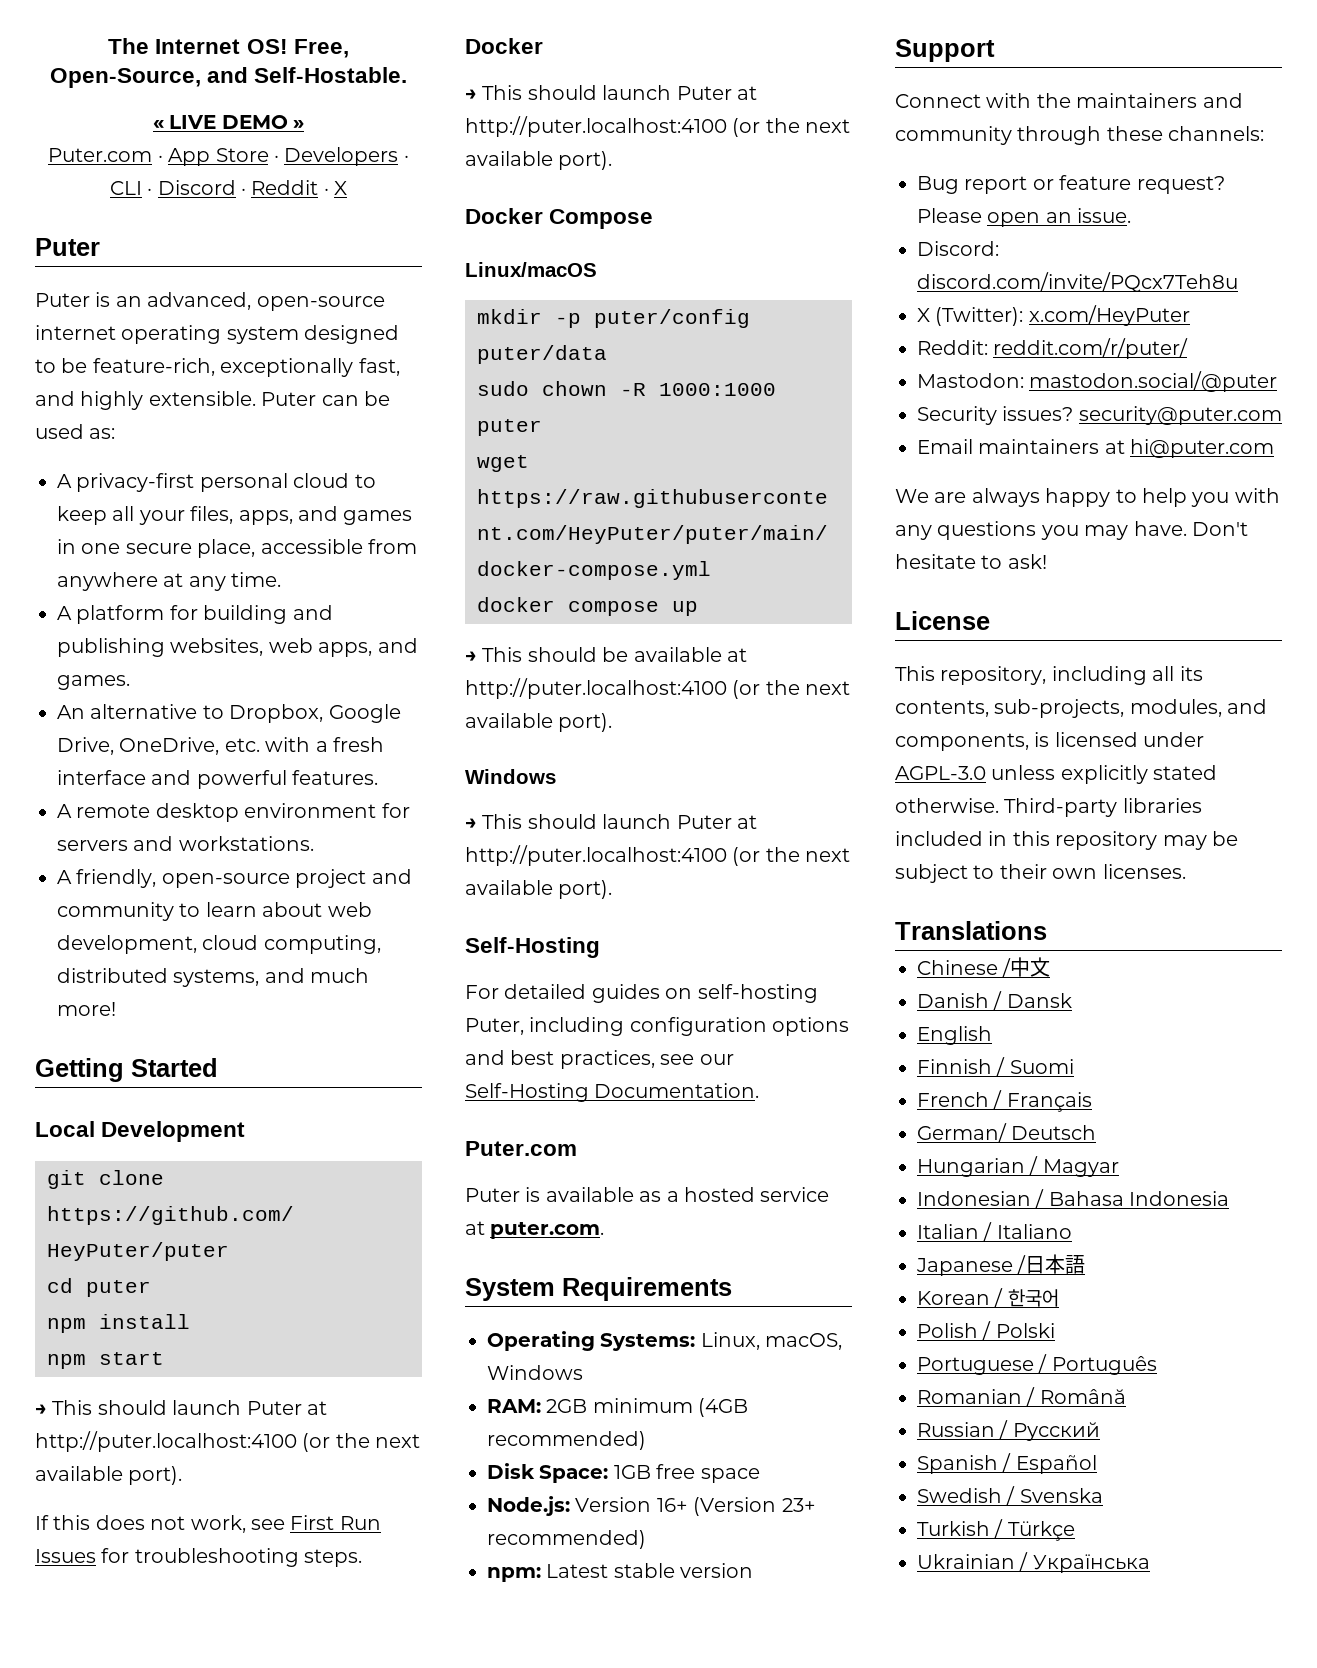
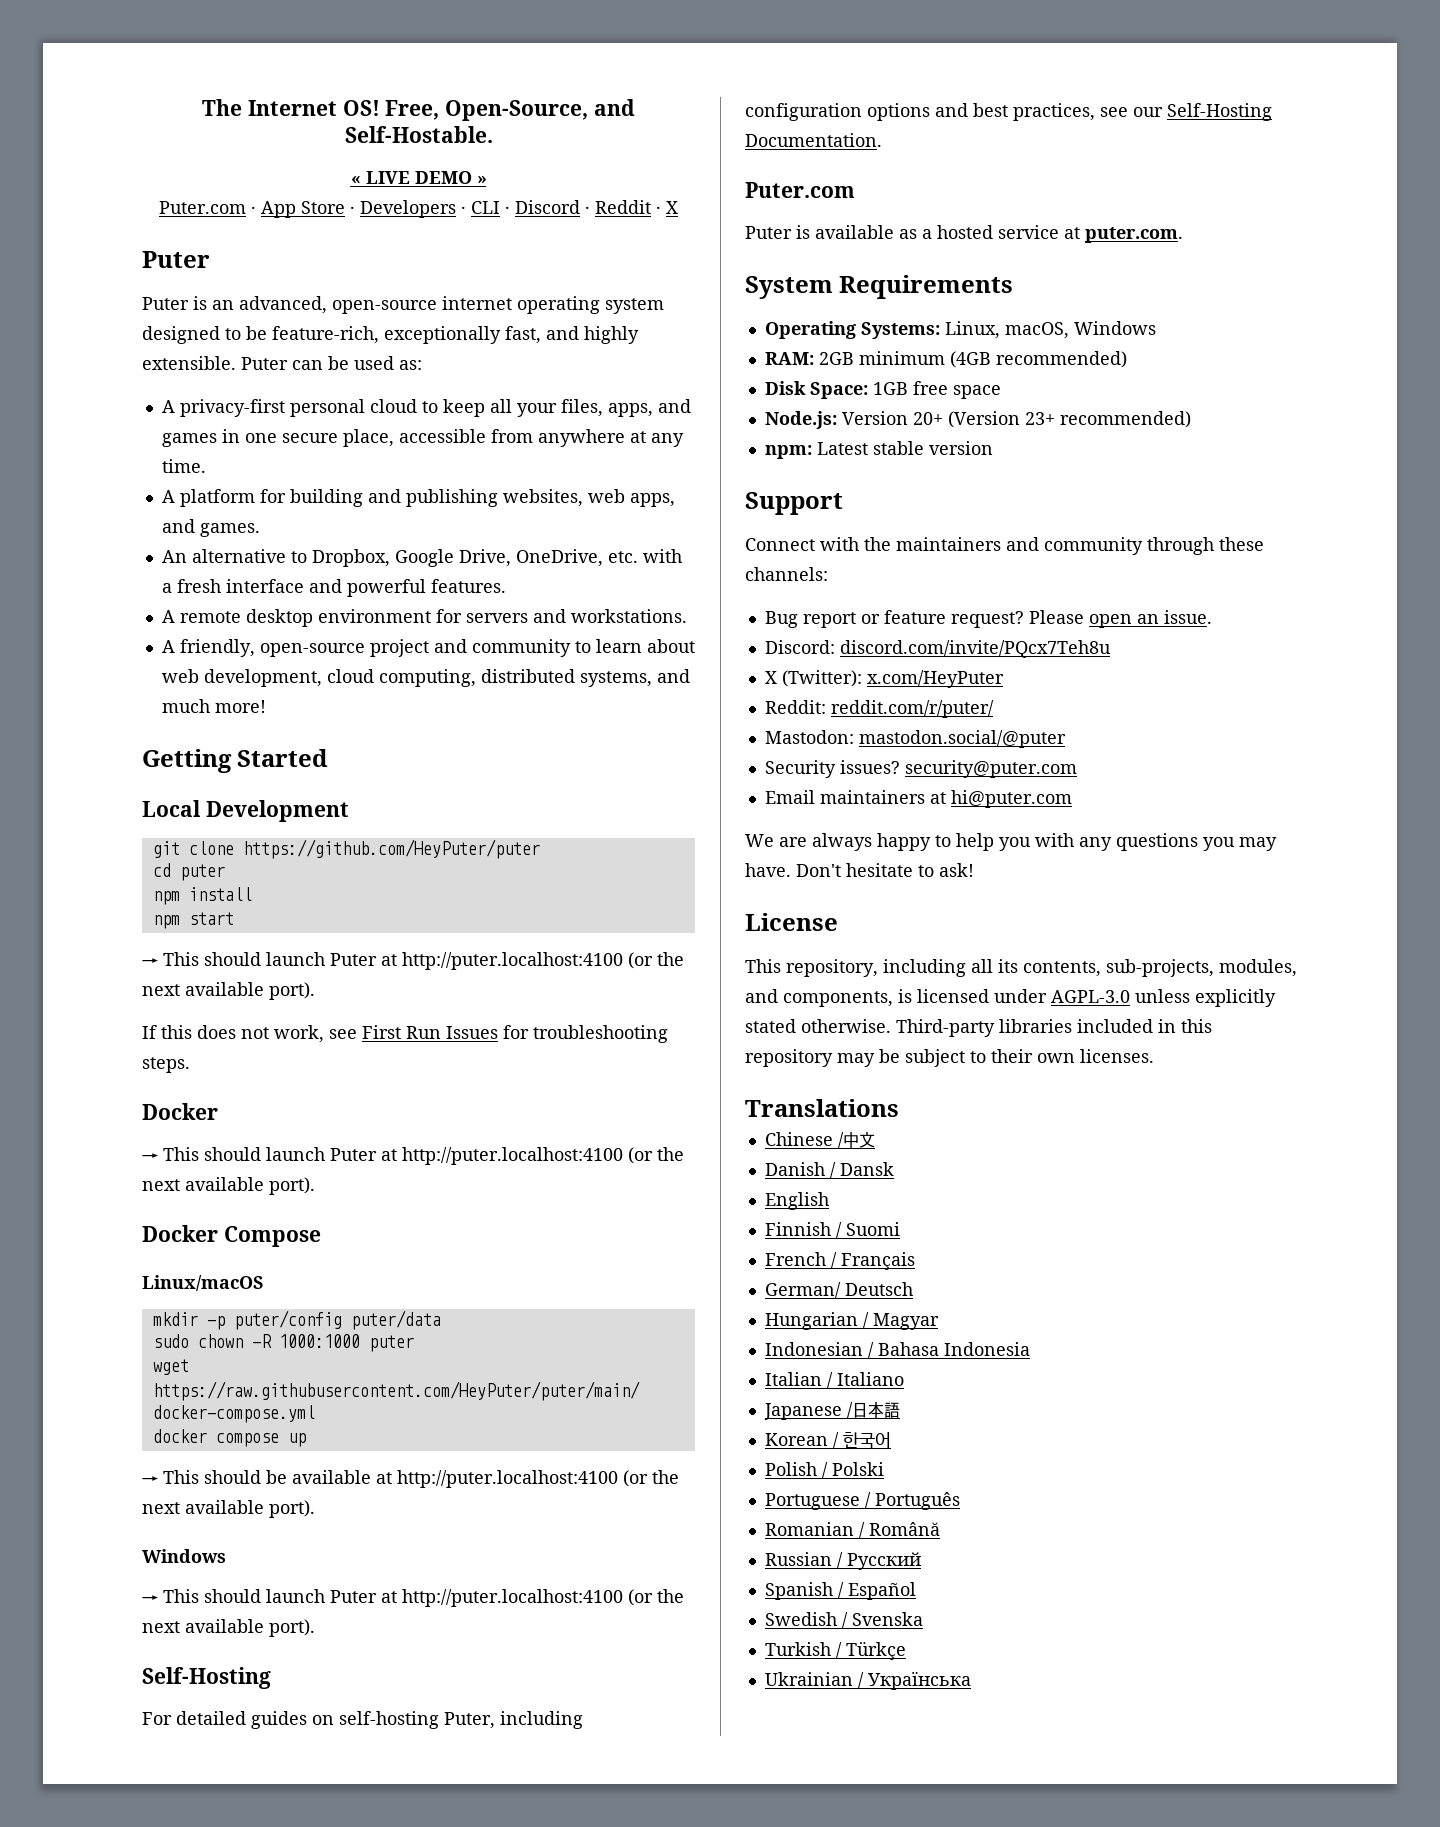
- Node.js: Version 16+ (Version 23+ recommended)
+ Node.js: Version 20+ (Version 23+ recommended)

